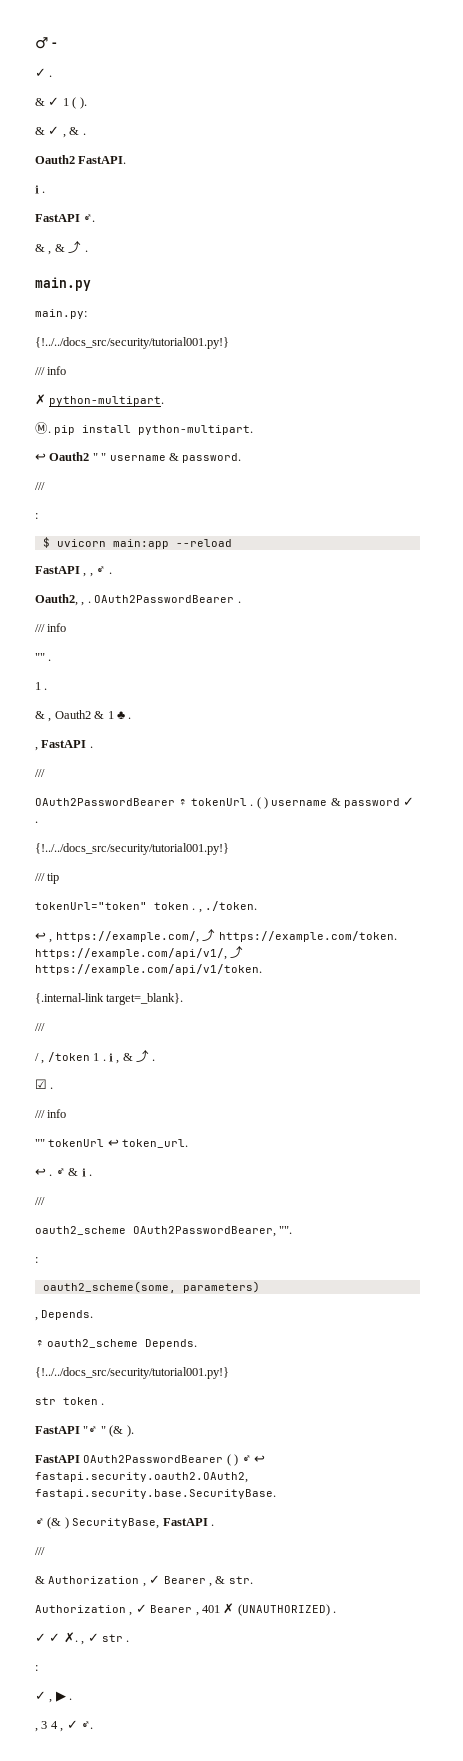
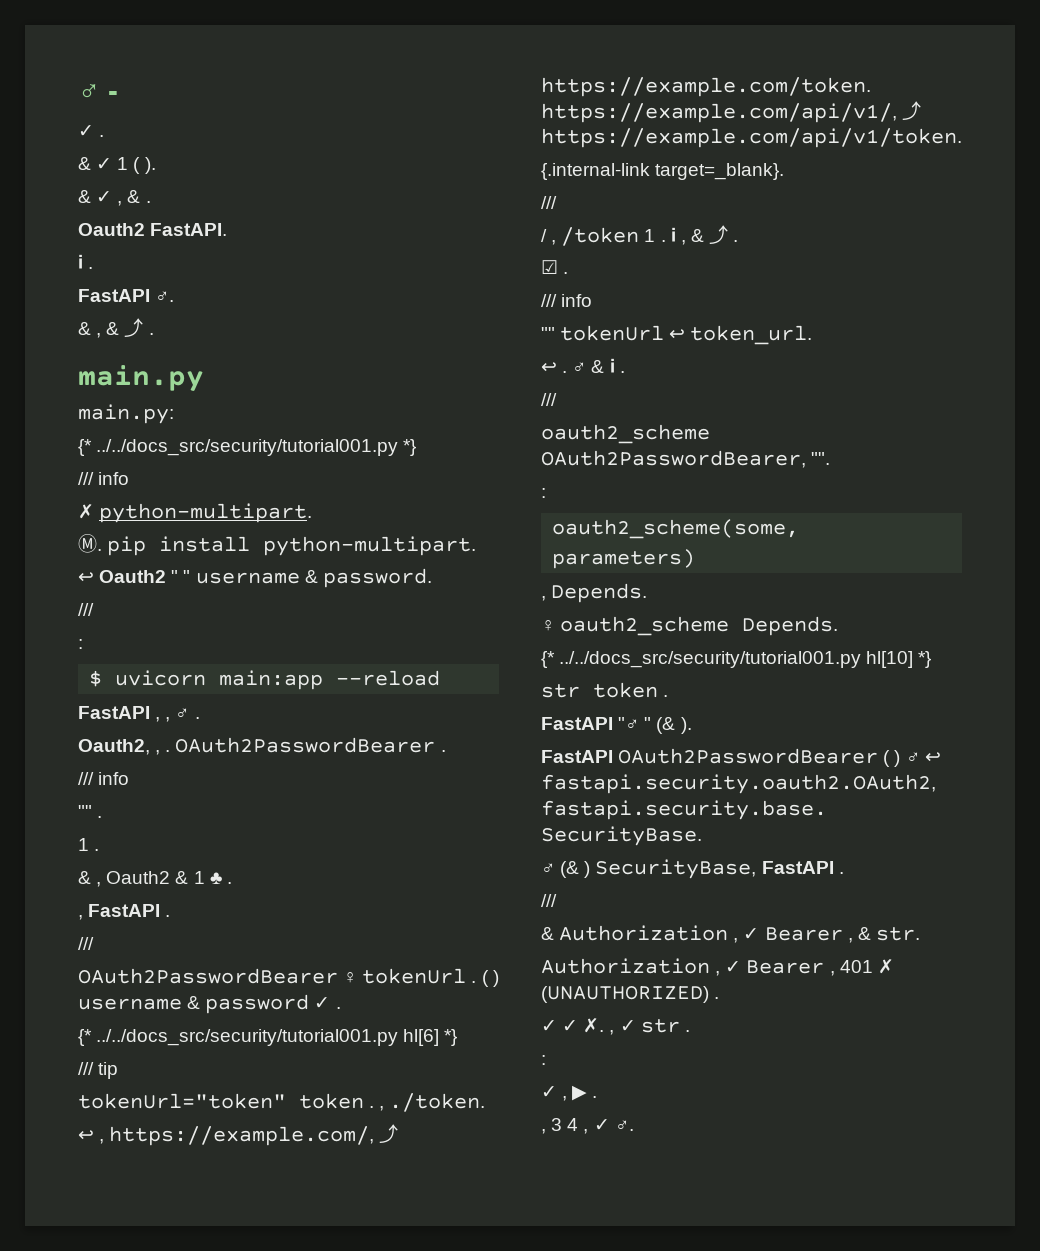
  main.py:
- {!../../docs_src/security/tutorial001.py!}
+ {* ../../docs_src/security/tutorial001.py *}
  ( ) username & password ✓ .
- {!../../docs_src/security/tutorial001.py!}
+ {* ../../docs_src/security/tutorial001.py hl[6] *}
  ♀ oauth2_scheme Depends.
- {!../../docs_src/security/tutorial001.py!}
+ {* ../../docs_src/security/tutorial001.py hl[10] *}

